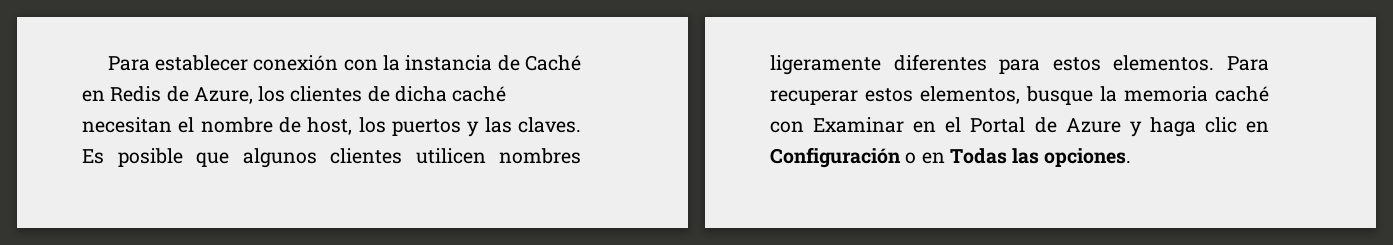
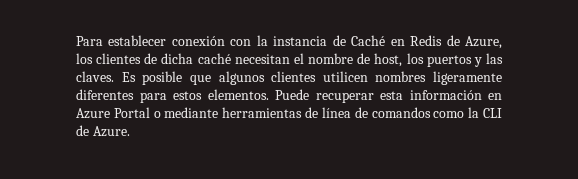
- Para recuperar estos elementos, busque la memoria caché con Examinar en el Portal de Azure y haga clic en Configuración o en Todas las opciones.
+ Puede recuperar esta información en Azure Portal o mediante herramientas de línea de comandos como la CLI de Azure.

